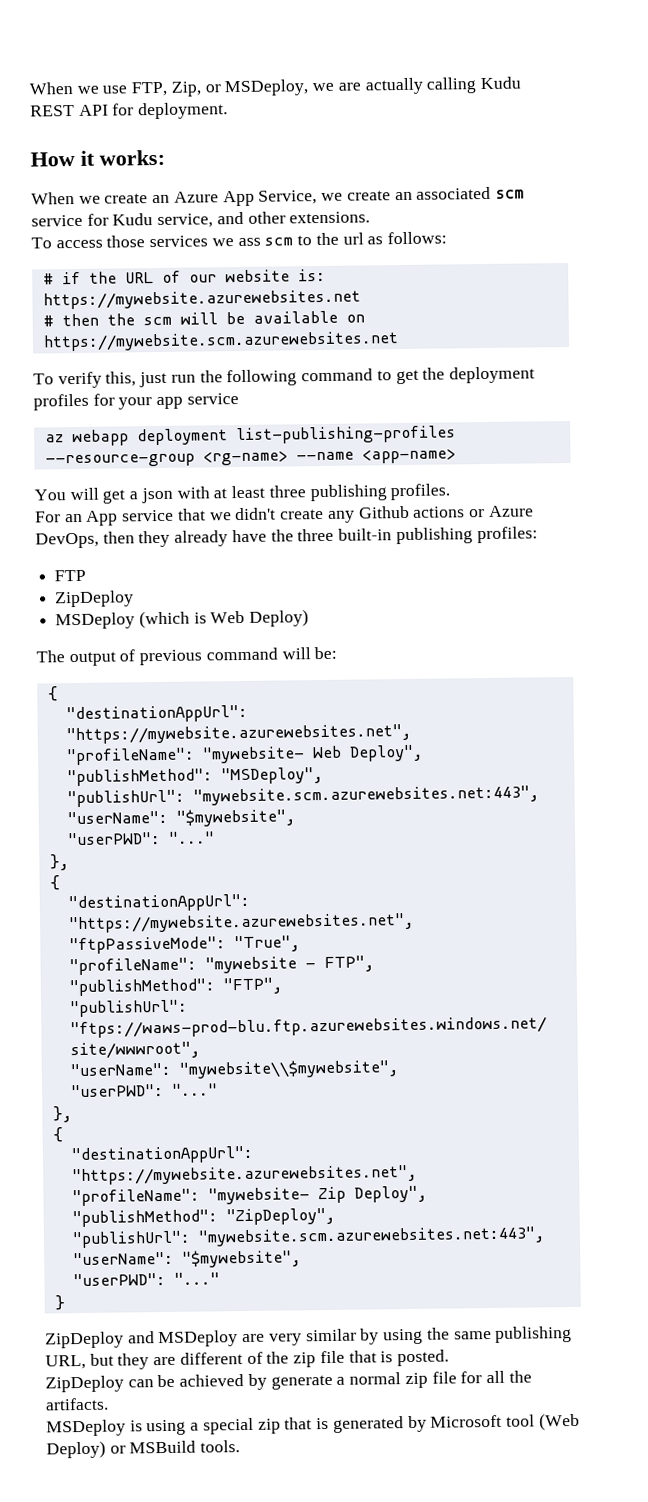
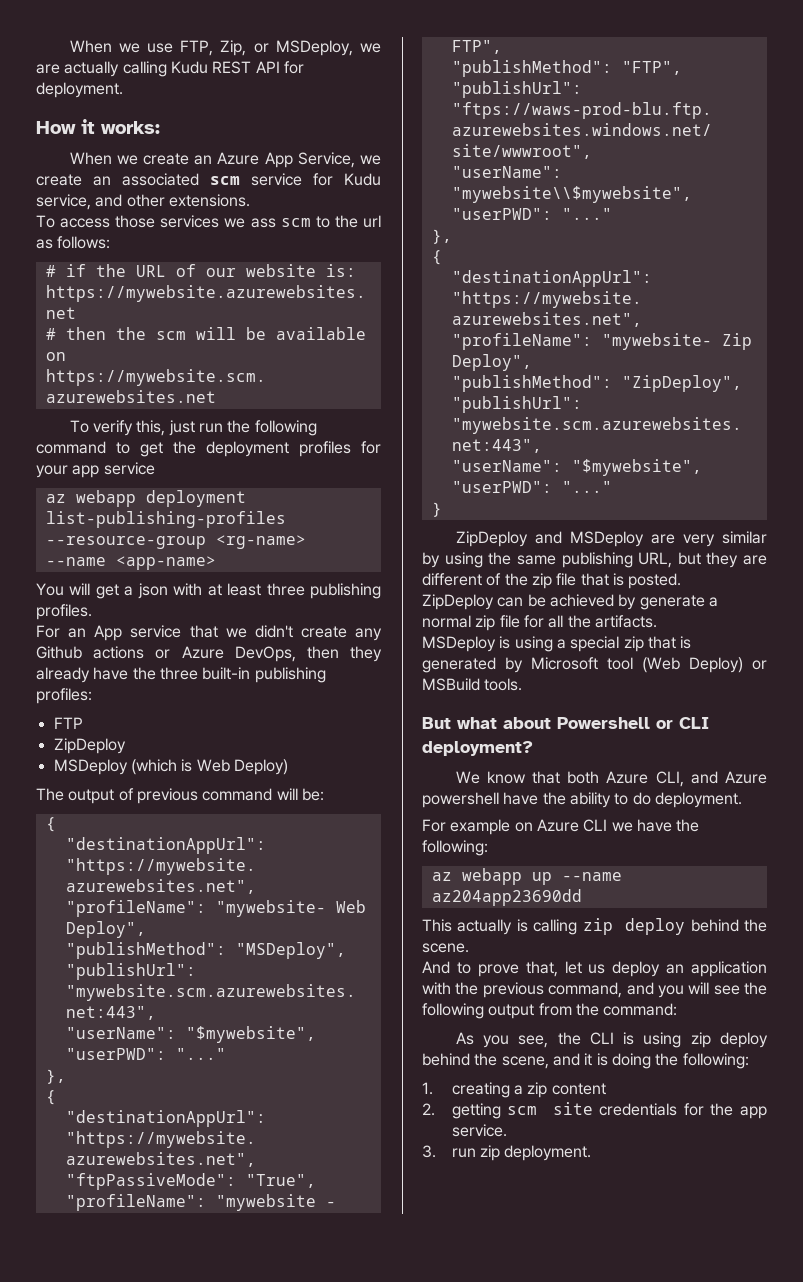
+ But what about Powershell or CLI deployment?
+ We know that both Azure CLI, and Azure powershell have the ability to do deployment.
+ For example on Azure CLI we have the following:
+ az webapp up --name az204app23690dd
+ This actually is calling zip deploy behind the scene.
+ And to prove that, let us deploy an application with the previous command, and you will see the following output from the command:
+ As you see, the CLI is using zip deploy behind the scene, and it is doing the following:
+ 1. creating a zip content
+ 2. getting scm site credentials for the app service.
+ 3. run zip deployment.

